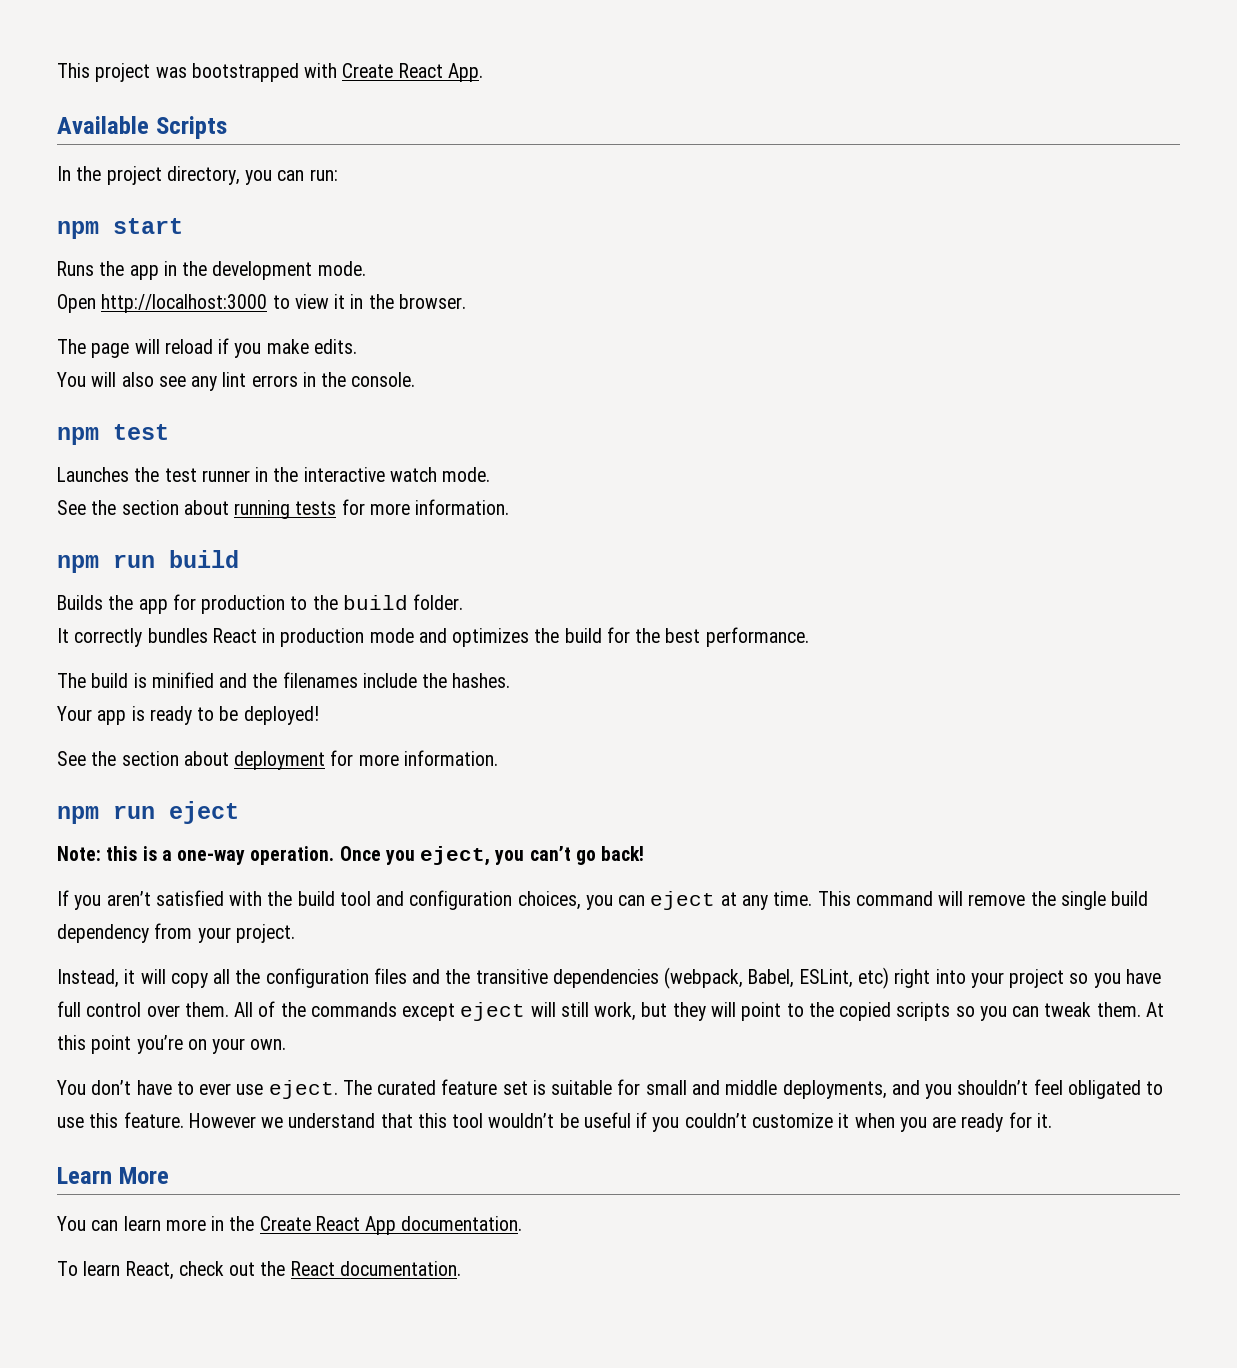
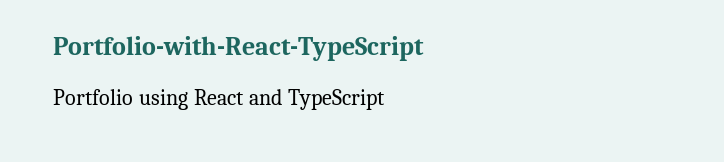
- This project was bootstrapped with Create React App.
- Available Scripts
- In the project directory, you can run:
- npm start
- Runs the app in the development mode.
- Open http://localhost:3000 to view it in the browser.
- The page will reload if you make edits.
- You will also see any lint errors in the console.
- npm test
- Launches the test runner in the interactive watch mode.
- See the section about running tests for more information.
- npm run build
- Builds the app for production to the build folder.
- It correctly bundles React in production mode and optimizes the build for the best performance.
- The build is minified and the filenames include the hashes.
- Your app is ready to be deployed!
- See the section about deployment for more information.
- npm run eject
- Note: this is a one-way operation. Once you eject, you can’t go back!
- If you aren’t satisfied with the build tool and configuration choices, you can eject at any time. This command will remove the single build dependency from your project.
- Instead, it will copy all the configuration files and the transitive dependencies (webpack, Babel, ESLint, etc) right into your project so you have full control over them. All of the commands except eject will still work, but they will point to the copied scripts so you can tweak them. At this point you’re on your own.
- You don’t have to ever use eject. The curated feature set is suitable for small and middle deployments, and you shouldn’t feel obligated to use this feature. However we understand that this tool wouldn’t be useful if you couldn’t customize it when you are ready for it.
- Learn More
- You can learn more in the Create React App documentation.
- To learn React, check out the React documentation.
+ Portfolio-with-React-TypeScript
+ Portfolio using React and TypeScript

